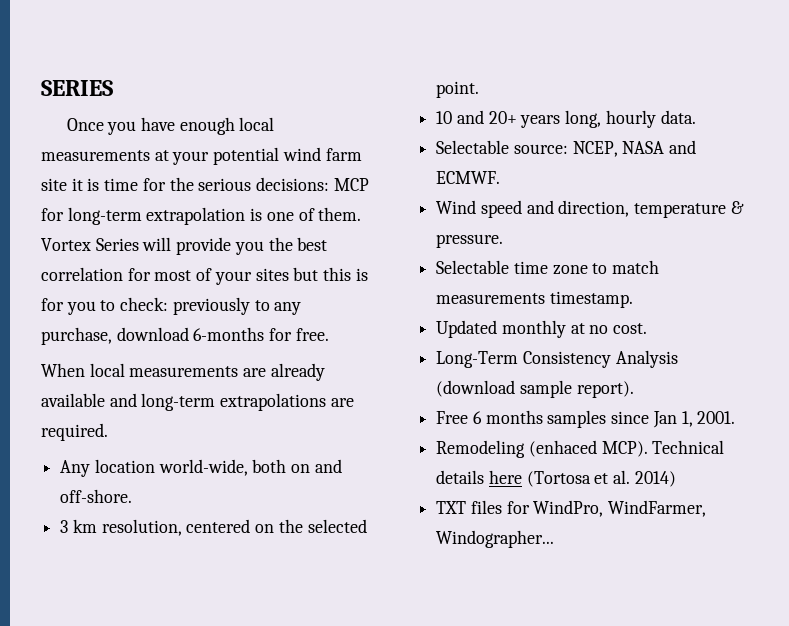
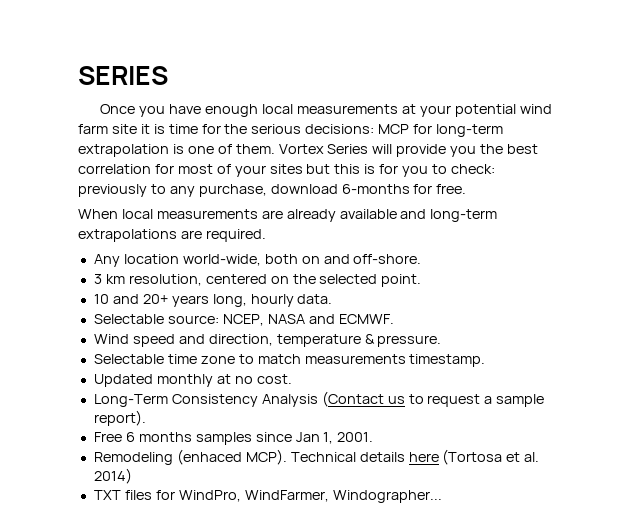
- Long-Term Consistency Analysis (download sample report).
+ Long-Term Consistency Analysis (Contact us to request a sample report).

